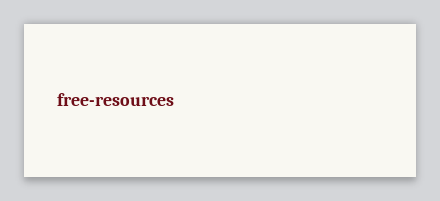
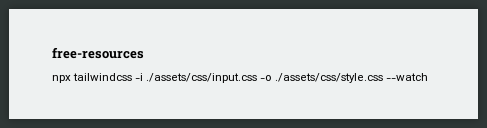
+ npx tailwindcss -i ./assets/css/input.css -o ./assets/css/style.css --watch

